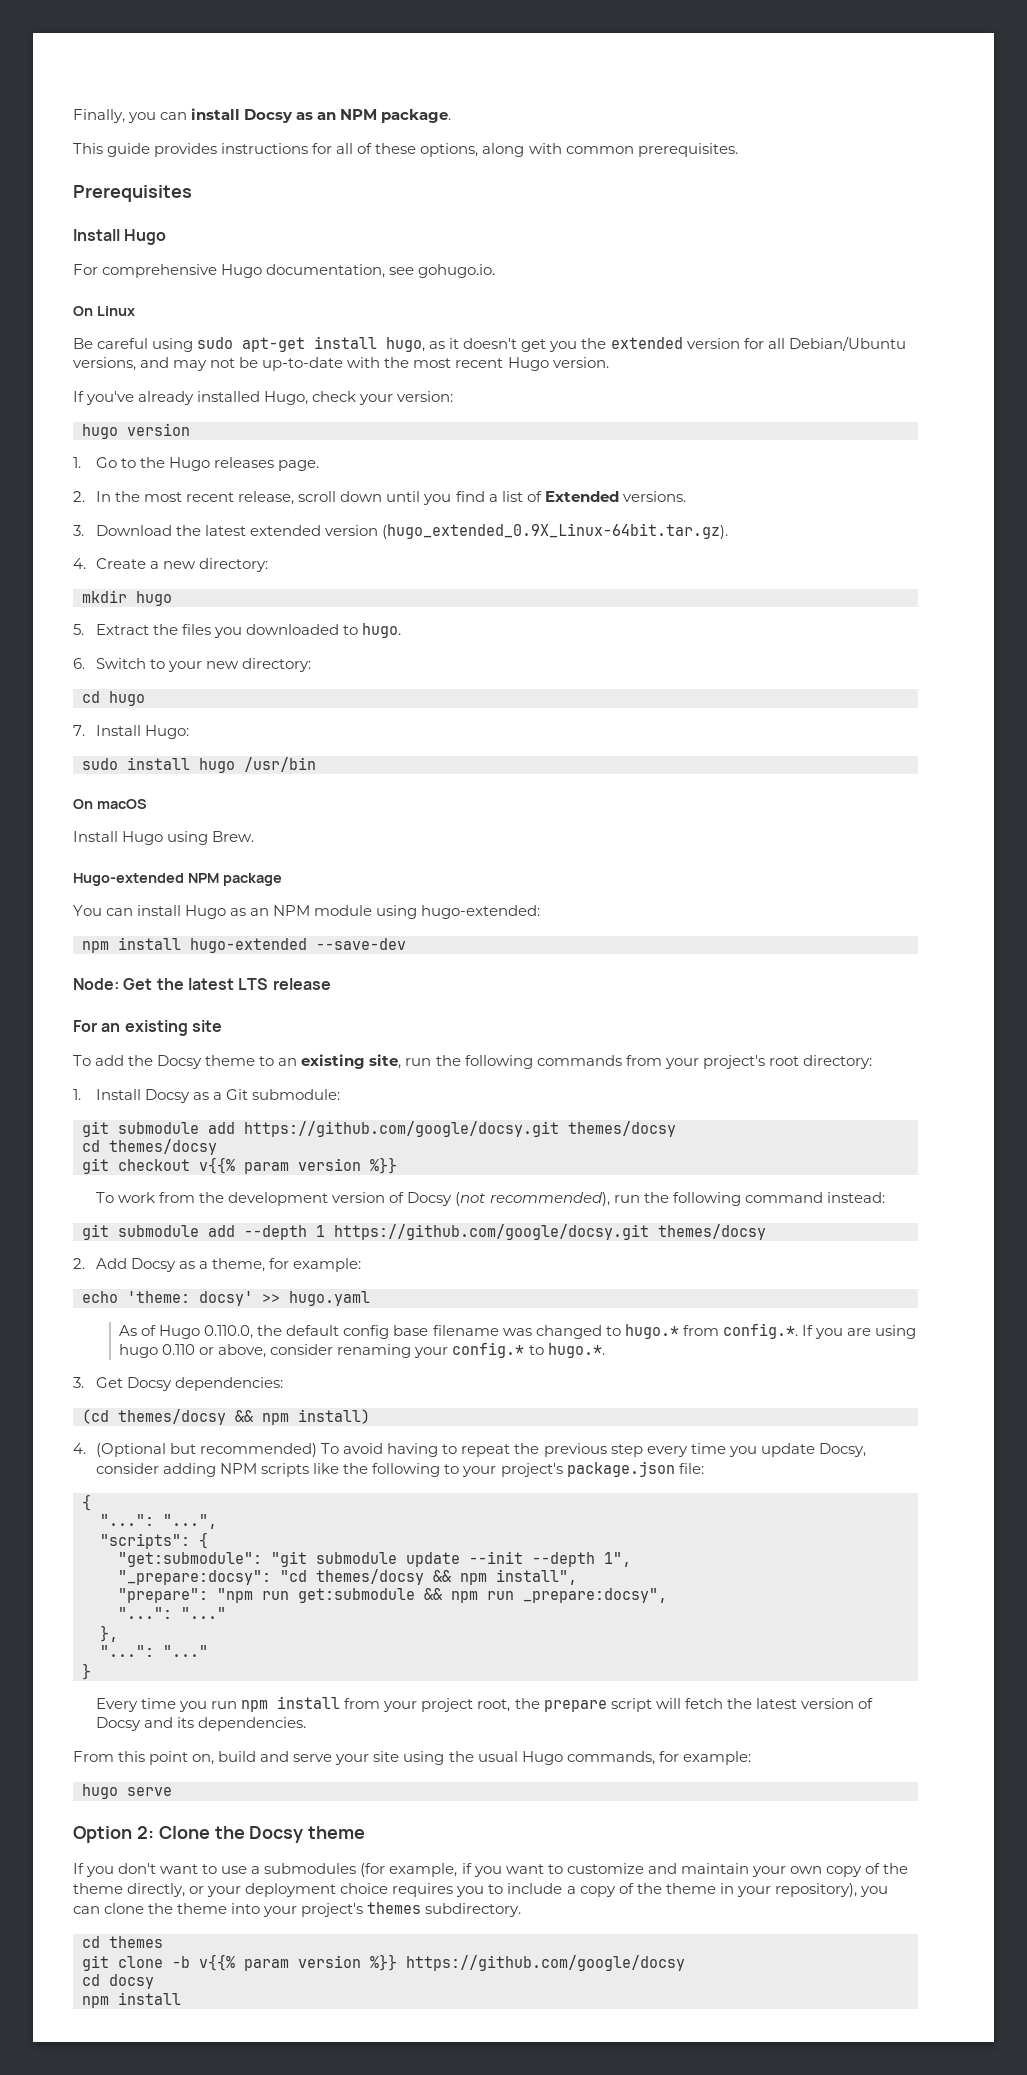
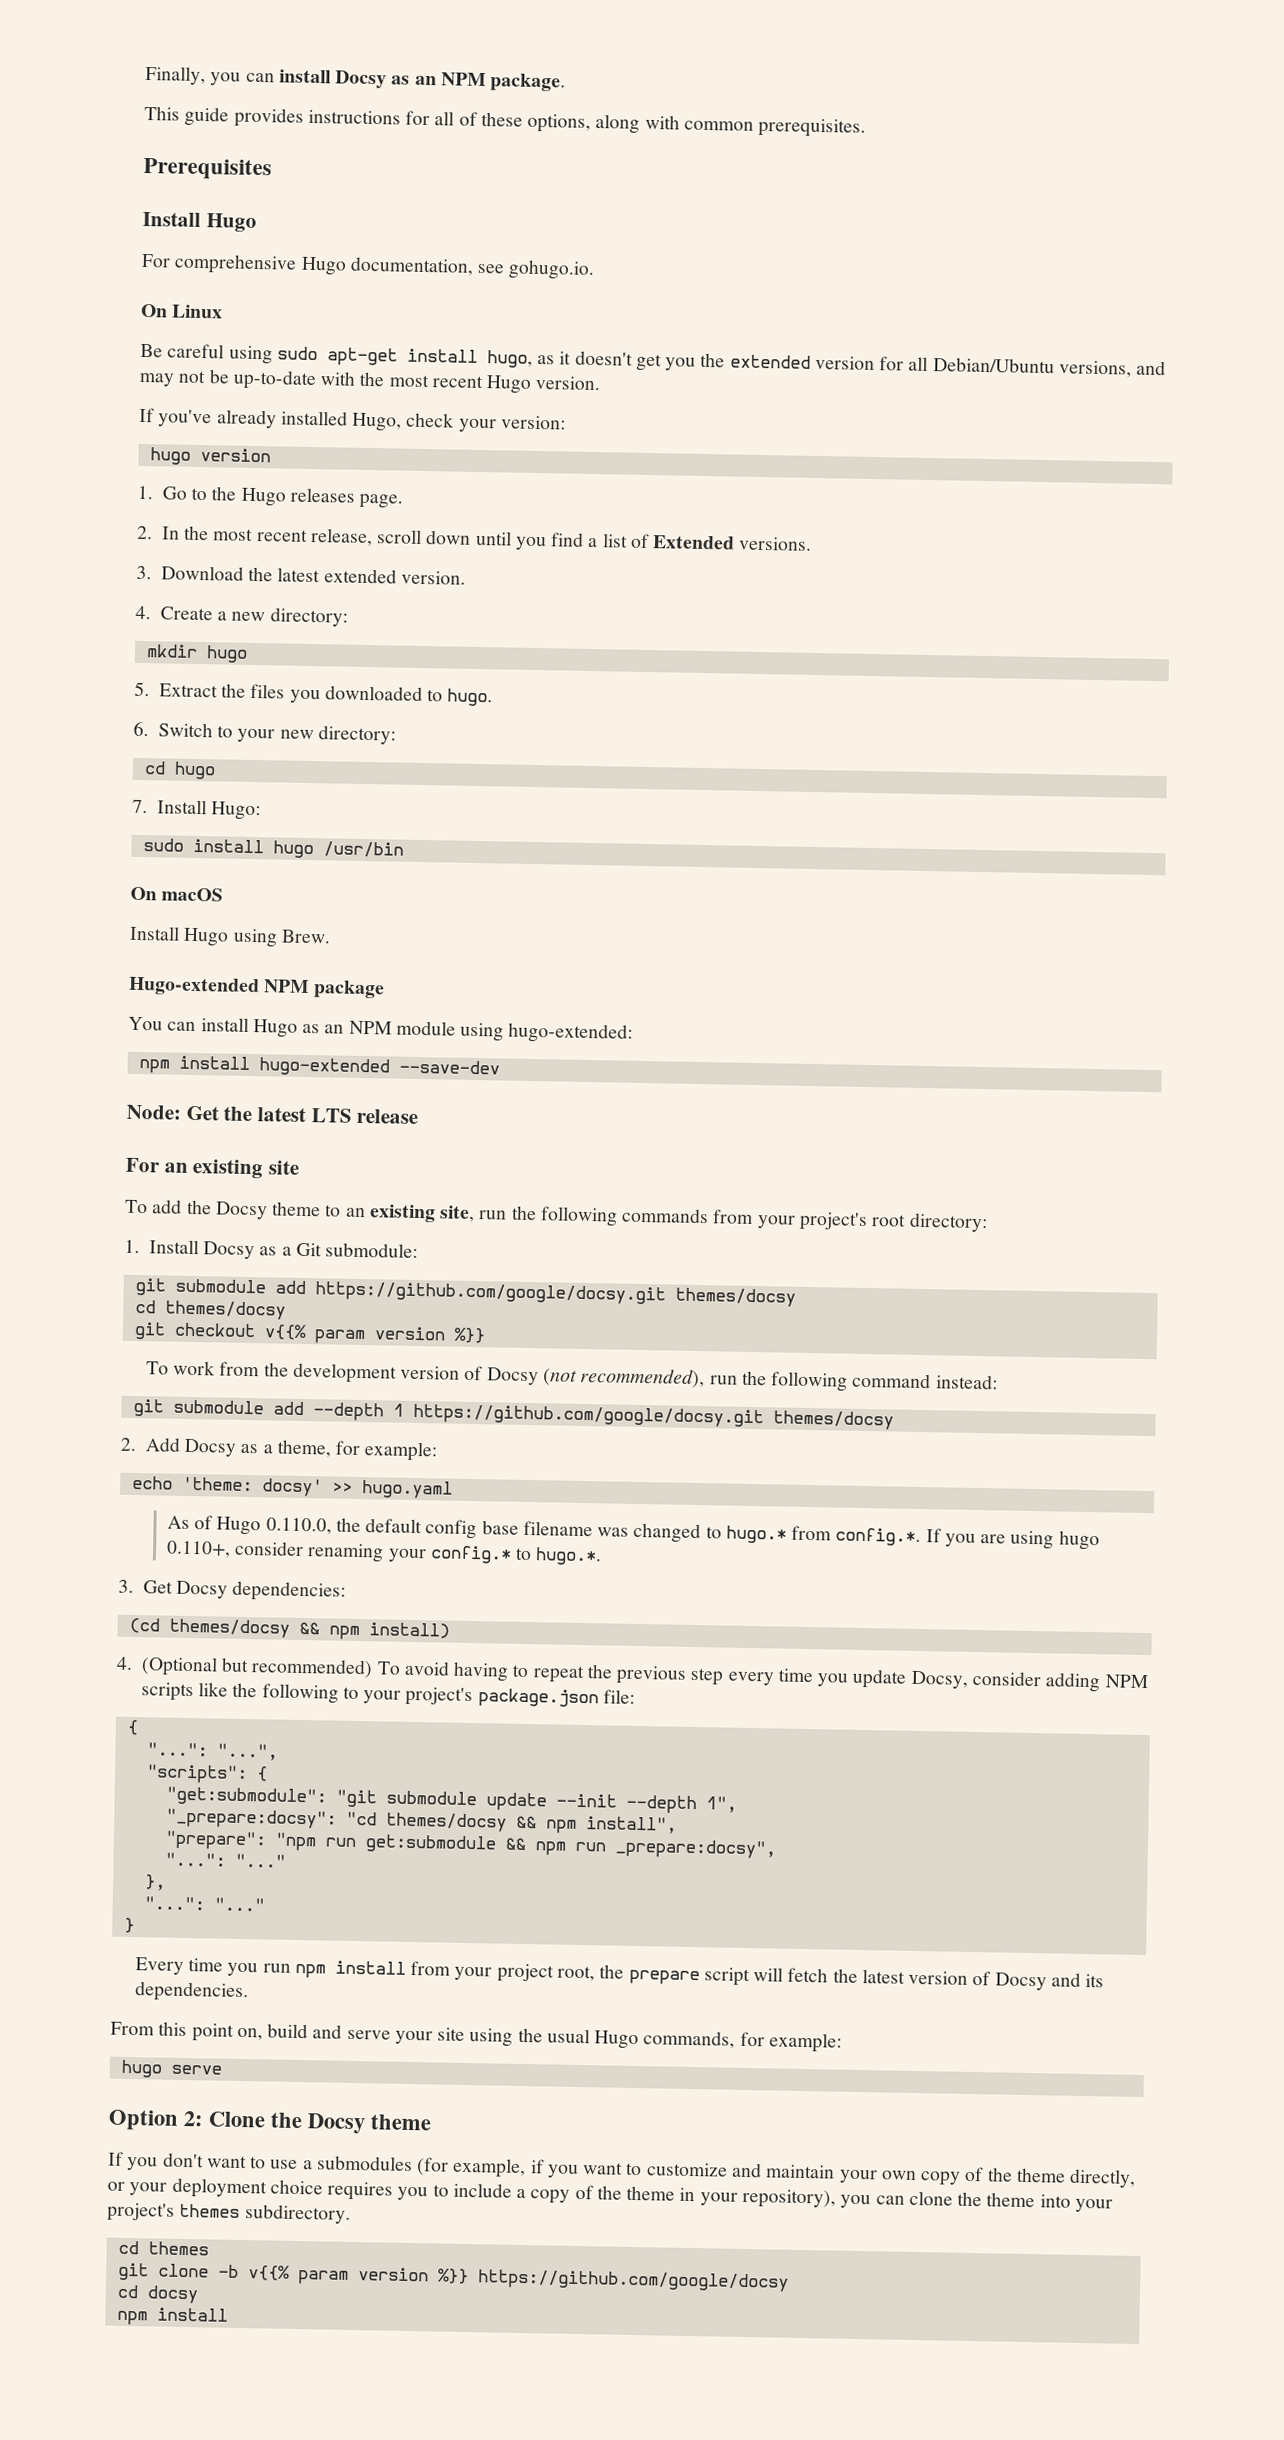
- 3. Download the latest extended version (hugo_extended_0.9X_Linux-64bit.tar.gz).
+ 3. Download the latest extended version.
- As of Hugo 0.110.0, the default config base filename was changed to hugo.* from config.*. If you are using hugo 0.110 or above, consider renaming your config.* to hugo.*.
+ As of Hugo 0.110.0, the default config base filename was changed to hugo.* from config.*. If you are using hugo 0.110+, consider renaming your config.* to hugo.*.

